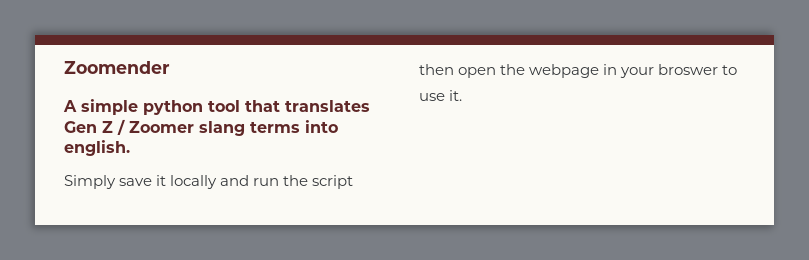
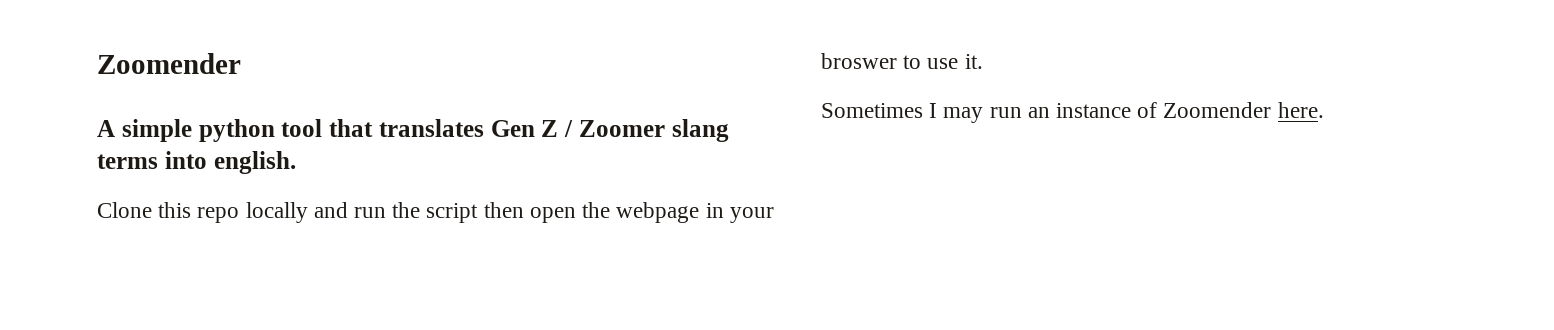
- Simply save it locally and run the script then open the webpage in your broswer to use it.
+ Clone this repo locally and run the script then open the webpage in your broswer to use it.
+ Sometimes I may run an instance of Zoomender here.

